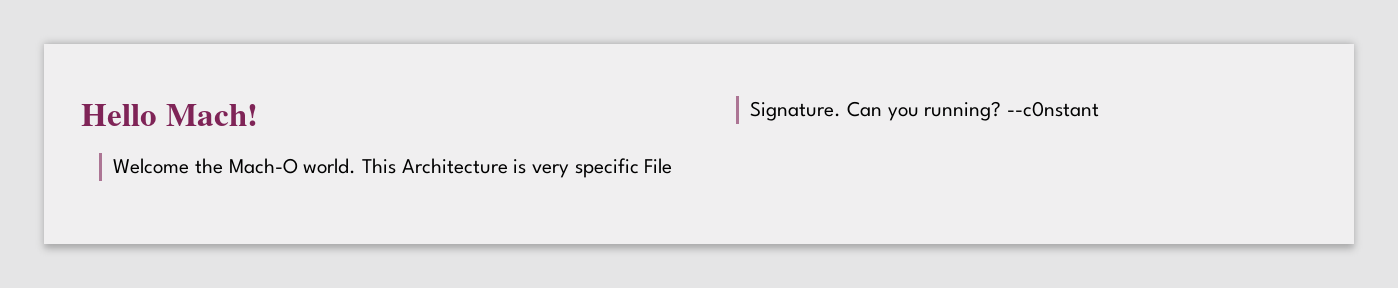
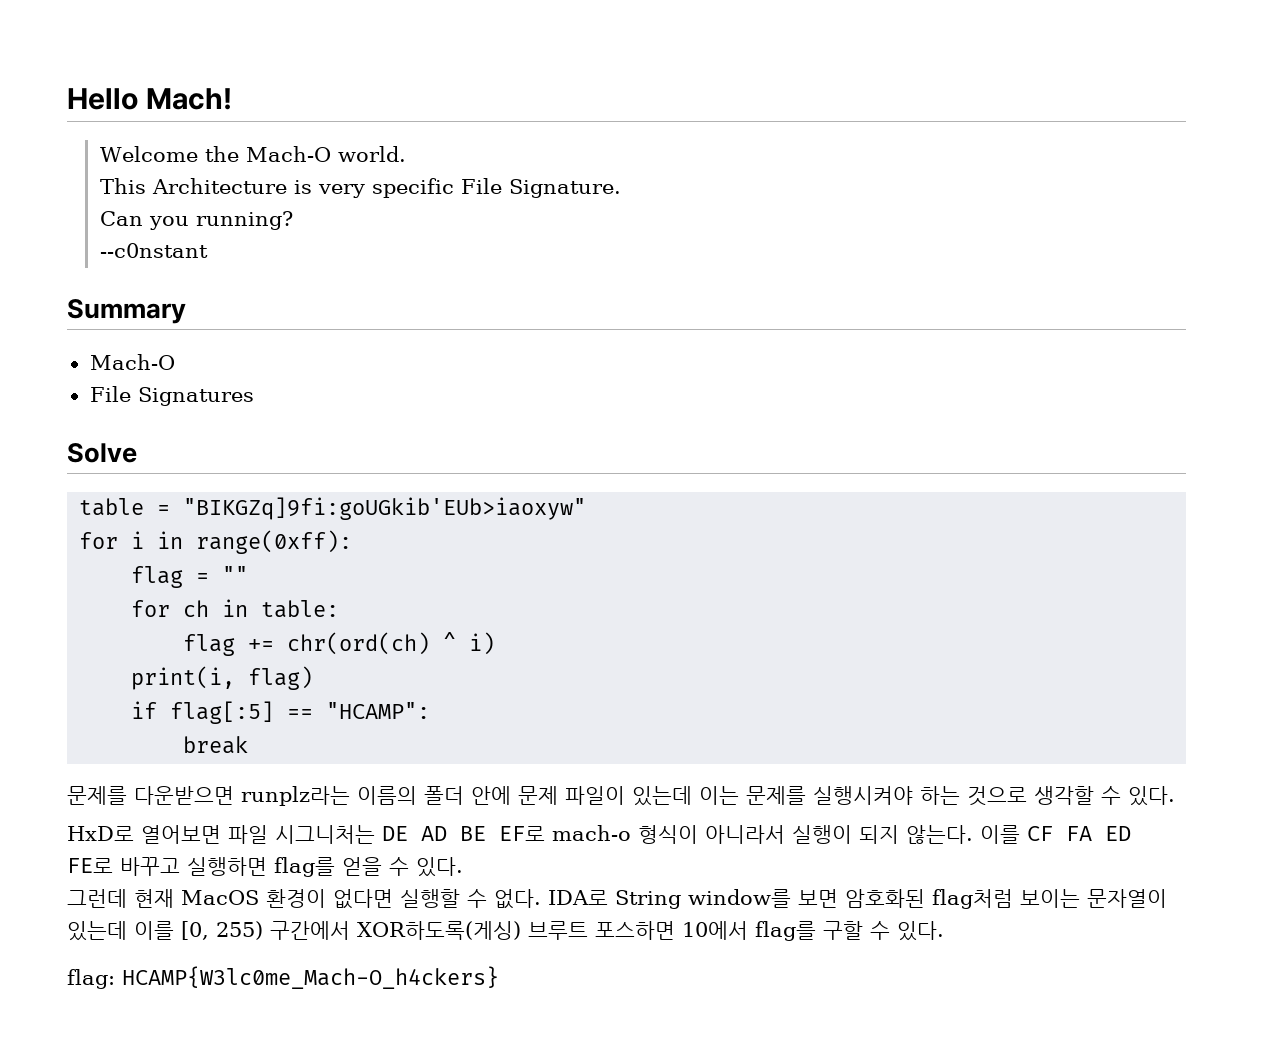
- Welcome the Mach-O world. This Architecture is very specific File Signature. Can you running? --c0nstant
+ Welcome the Mach-O world.
+ This Architecture is very specific File Signature.
+ Can you running?
+ --c0nstant
+ Summary
+ Mach-O
+ File Signatures
+ Solve
+ table = "BIKGZq]9fi:goUGkib'EUb>iaoxyw"
+ for i in range(0xff):
+ flag = ""
+ for ch in table:
+ flag += chr(ord(ch) ^ i)
+ print(i, flag)
+ if flag[:5] == "HCAMP":
+ break
+ 문제를 다운받으면 runplz라는 이름의 폴더 안에 문제 파일이 있는데 이는 문제를 실행시켜야 하는 것으로 생각할 수 있다.
+ HxD로 열어보면 파일 시그니처는 DE AD BE EF로 mach-o 형식이 아니라서 실행이 되지 않는다. 이를 CF FA ED FE로 바꾸고 실행하면 flag를 얻을 수 있다.
+ 그런데 현재 MacOS 환경이 없다면 실행할 수 없다. IDA로 String window를 보면 암호화된 flag처럼 보이는 문자열이 있는데 이를 [0, 255) 구간에서 XOR하도록(게싱) 브루트 포스하면 10에서 flag를 구할 수 있다.
+ flag: HCAMP{W3lc0me_Mach-O_h4ckers}

